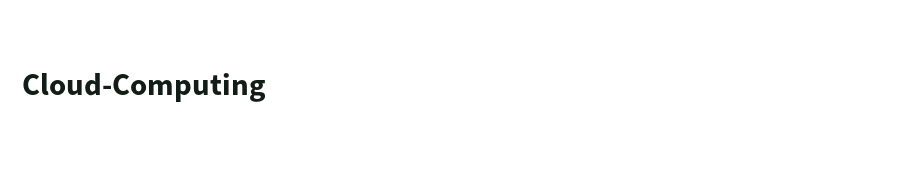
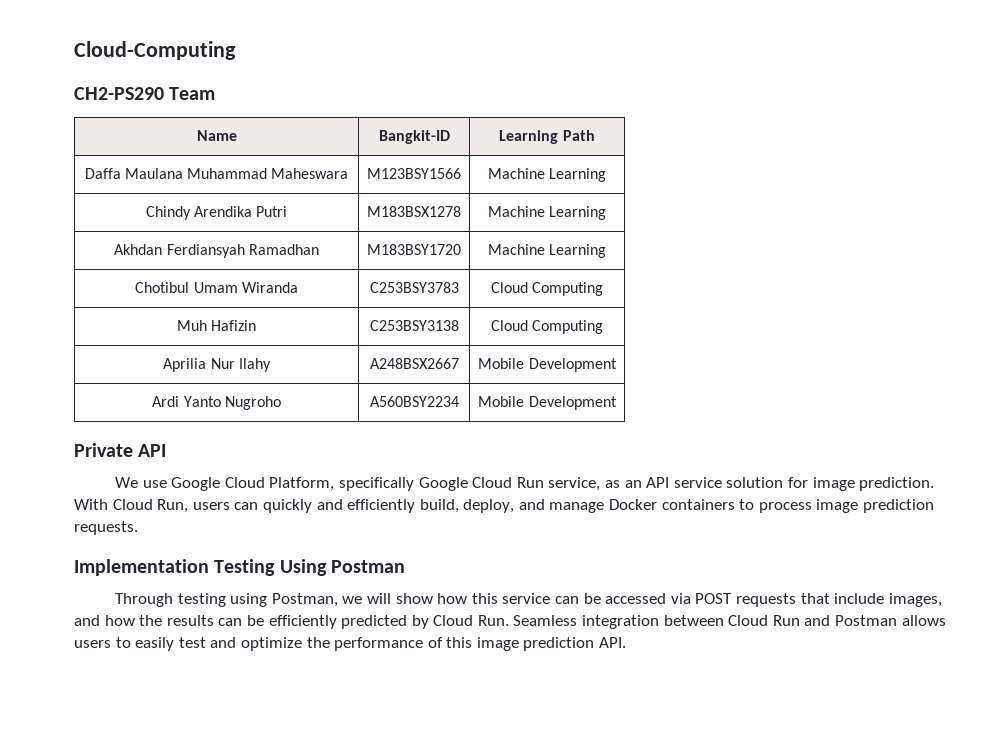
+ CH2-PS290 Team
+ Name | Bangkit-ID | Learning Path
+ Daffa Maulana Muhammad Maheswara | M123BSY1566 | Machine Learning
+ Chindy Arendika Putri | M183BSX1278 | Machine Learning
+ Akhdan Ferdiansyah Ramadhan | M183BSY1720 | Machine Learning
+ Chotibul Umam Wiranda | C253BSY3783 | Cloud Computing
+ Muh Hafizin | C253BSY3138 | Cloud Computing
+ Aprilia Nur Ilahy | A248BSX2667 | Mobile Development
+ Ardi Yanto Nugroho | A560BSY2234 | Mobile Development
+ Private API
+ We use Google Cloud Platform, specifically Google Cloud Run service, as an API service solution for image prediction. With Cloud Run, users can quickly and efficiently build, deploy, and manage Docker containers to process image prediction requests.
+ Implementation Testing Using Postman
+ Through testing using Postman, we will show how this service can be accessed via POST requests that include images, and how the results can be efficiently predicted by Cloud Run. Seamless integration between Cloud Run and Postman allows users to easily test and optimize the performance of this image prediction API.

